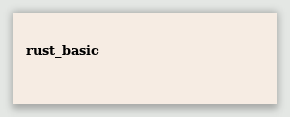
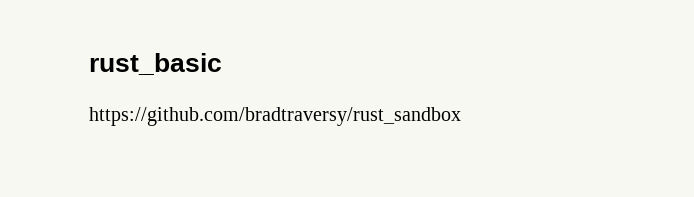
+ https://github.com/bradtraversy/rust_sandbox

